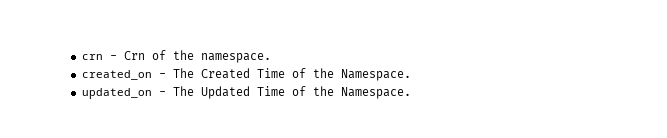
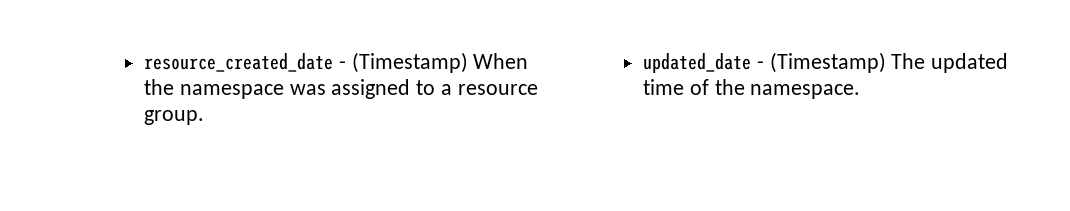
- crn - Crn of the namespace.
- created_on - The Created Time of the Namespace.
- updated_on - The Updated Time of the Namespace.
+ resource_created_date - (Timestamp) When the namespace was assigned to a resource group.
+ updated_date - (Timestamp) The updated time of the namespace.

